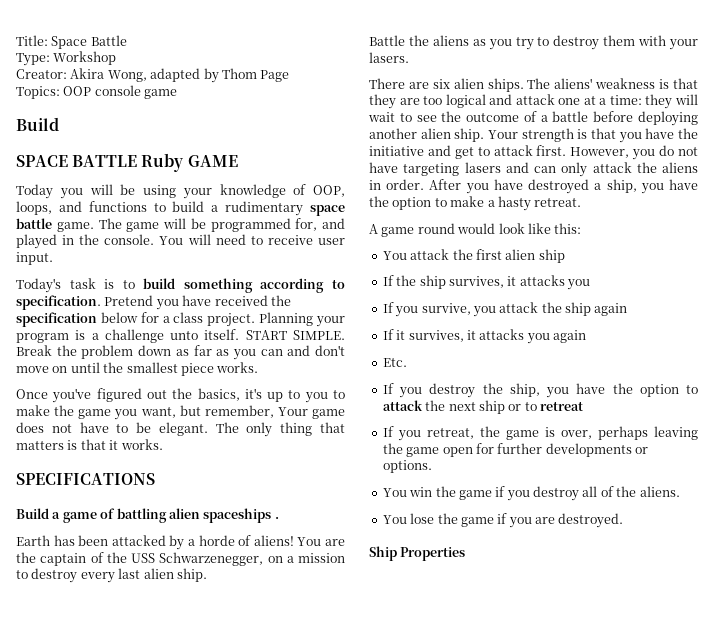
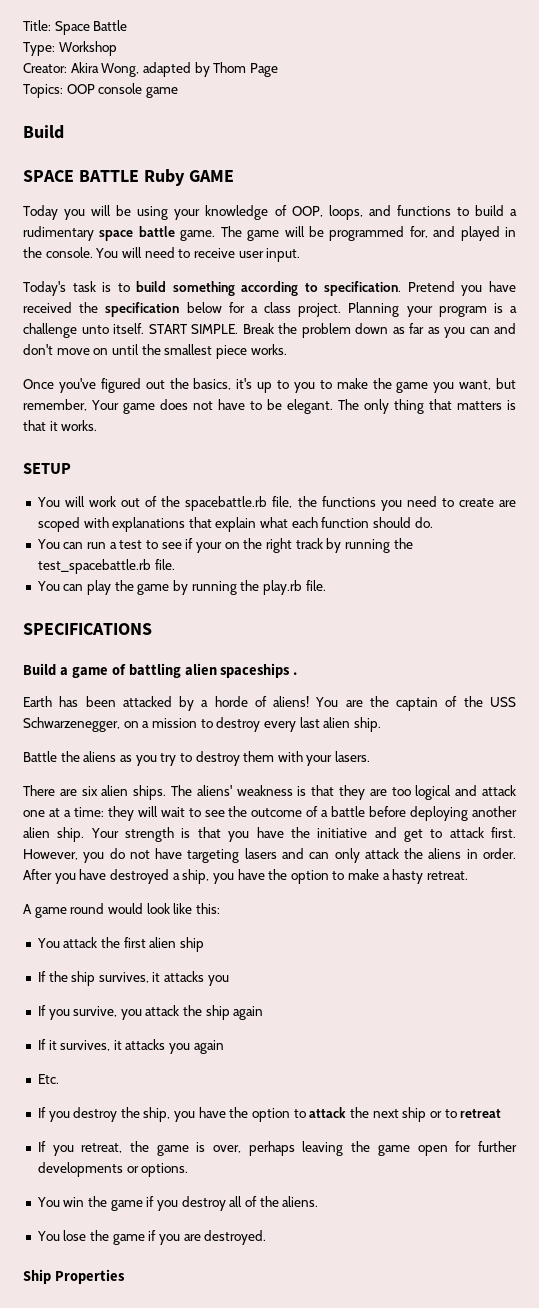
+ SETUP
+ You will work out of the spacebattle.rb file, the functions you need to create are scoped with explanations that explain what each function should do.
+ You can run a test to see if your on the right track by running the test_spacebattle.rb file.
+ You can play the game by running the play.rb file.

